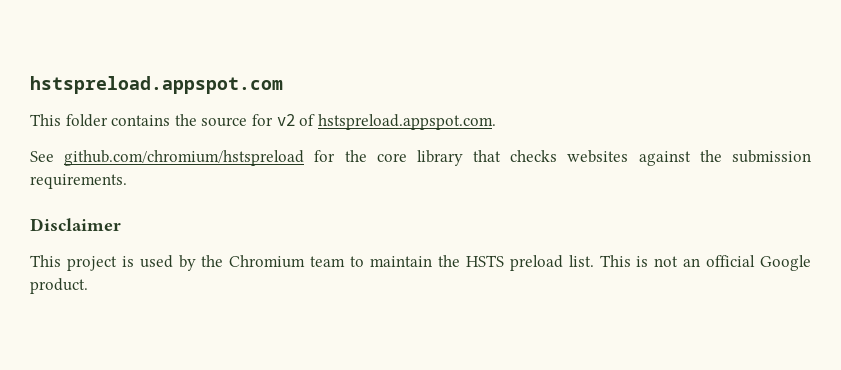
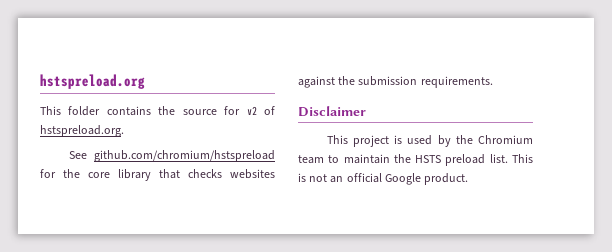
- hstspreload.appspot.com
+ hstspreload.org
- This folder contains the source for v2 of hstspreload.appspot.com.
+ This folder contains the source for v2 of hstspreload.org.

